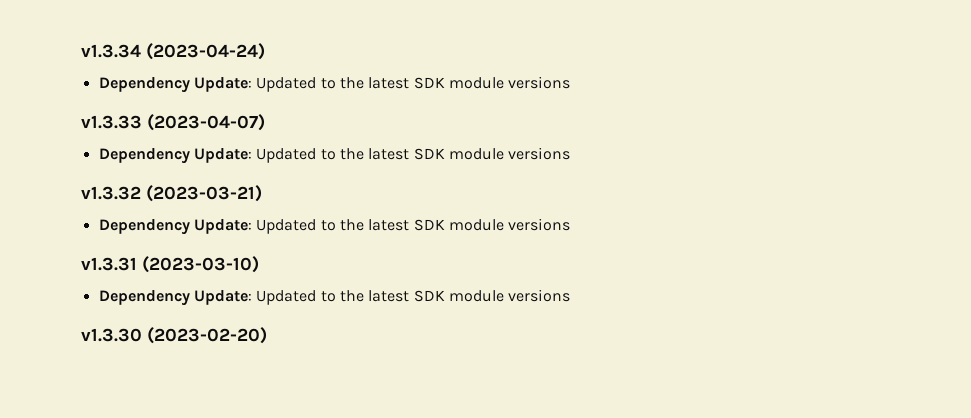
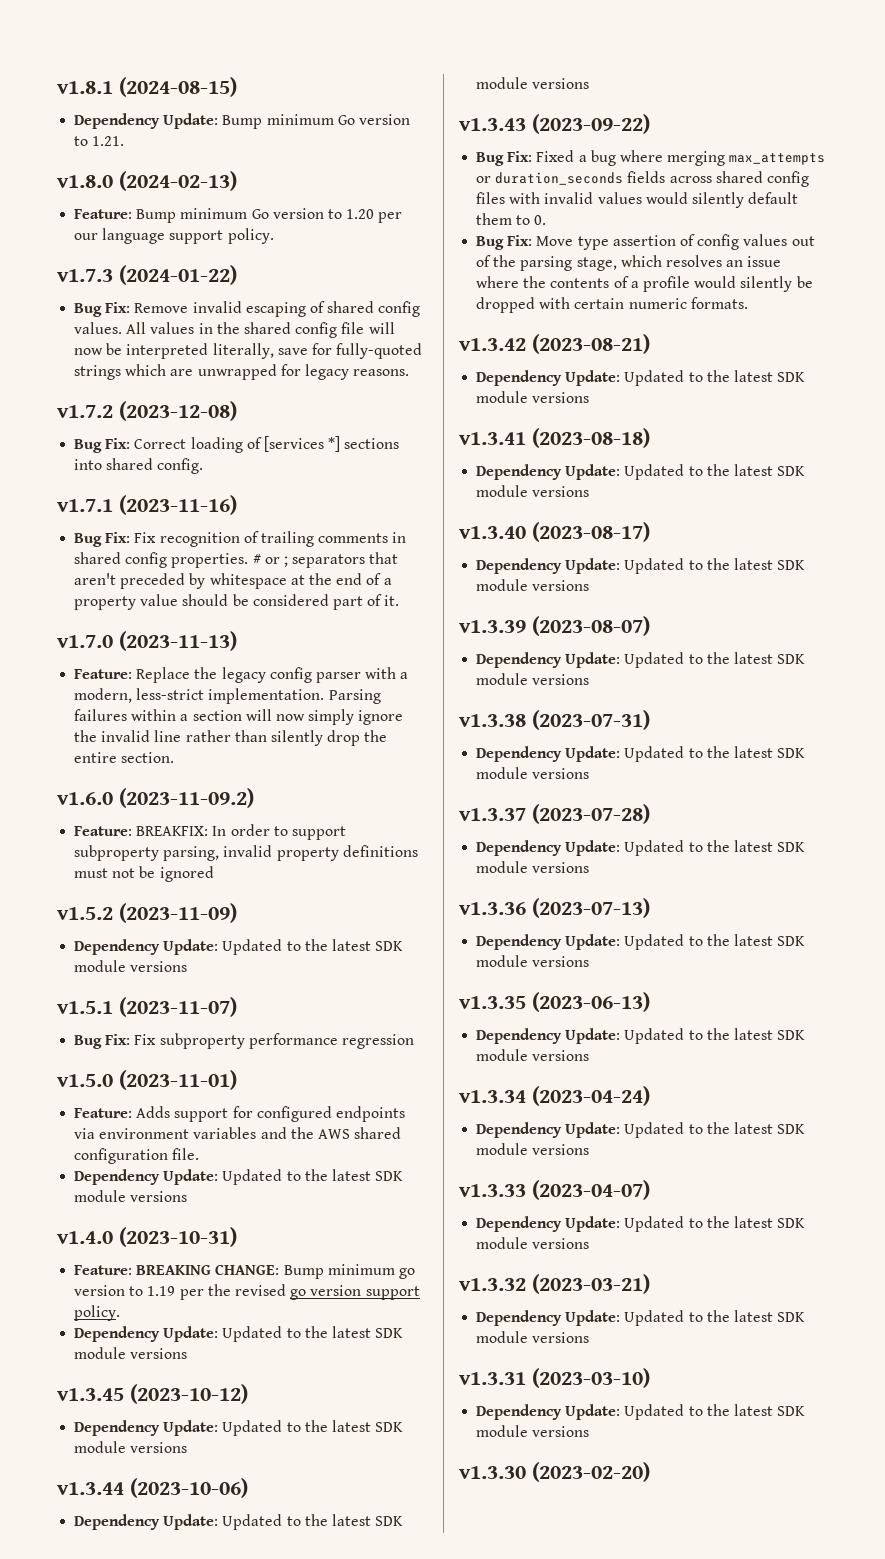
+ v1.8.1 (2024-08-15)
+ Dependency Update: Bump minimum Go version to 1.21.
+ v1.8.0 (2024-02-13)
+ Feature: Bump minimum Go version to 1.20 per our language support policy.
+ v1.7.3 (2024-01-22)
+ Bug Fix: Remove invalid escaping of shared config values. All values in the shared config file will now be interpreted literally, save for fully-quoted strings which are unwrapped for legacy reasons.
+ v1.7.2 (2023-12-08)
+ Bug Fix: Correct loading of [services *] sections into shared config.
+ v1.7.1 (2023-11-16)
+ Bug Fix: Fix recognition of trailing comments in shared config properties. # or ; separators that aren't preceded by whitespace at the end of a property value should be considered part of it.
+ v1.7.0 (2023-11-13)
+ Feature: Replace the legacy config parser with a modern, less-strict implementation. Parsing failures within a section will now simply ignore the invalid line rather than silently drop the entire section.
+ v1.6.0 (2023-11-09.2)
+ Feature: BREAKFIX: In order to support subproperty parsing, invalid property definitions must not be ignored
+ v1.5.2 (2023-11-09)
+ Dependency Update: Updated to the latest SDK module versions
+ v1.5.1 (2023-11-07)
+ Bug Fix: Fix subproperty performance regression
+ v1.5.0 (2023-11-01)
+ Feature: Adds support for configured endpoints via environment variables and the AWS shared configuration file.
+ Dependency Update: Updated to the latest SDK module versions
+ v1.4.0 (2023-10-31)
+ Feature: BREAKING CHANGE: Bump minimum go version to 1.19 per the revised go version support policy.
+ Dependency Update: Updated to the latest SDK module versions
+ v1.3.45 (2023-10-12)
+ Dependency Update: Updated to the latest SDK module versions
+ v1.3.44 (2023-10-06)
+ Dependency Update: Updated to the latest SDK module versions
+ v1.3.43 (2023-09-22)
+ Bug Fix: Fixed a bug where merging max_attempts or duration_seconds fields across shared config files with invalid values would silently default them to 0.
+ Bug Fix: Move type assertion of config values out of the parsing stage, which resolves an issue where the contents of a profile would silently be dropped with certain numeric formats.
+ v1.3.42 (2023-08-21)
+ Dependency Update: Updated to the latest SDK module versions
+ v1.3.41 (2023-08-18)
+ Dependency Update: Updated to the latest SDK module versions
+ v1.3.40 (2023-08-17)
+ Dependency Update: Updated to the latest SDK module versions
+ v1.3.39 (2023-08-07)
+ Dependency Update: Updated to the latest SDK module versions
+ v1.3.38 (2023-07-31)
+ Dependency Update: Updated to the latest SDK module versions
+ v1.3.37 (2023-07-28)
+ Dependency Update: Updated to the latest SDK module versions
+ v1.3.36 (2023-07-13)
+ Dependency Update: Updated to the latest SDK module versions
+ v1.3.35 (2023-06-13)
+ Dependency Update: Updated to the latest SDK module versions

